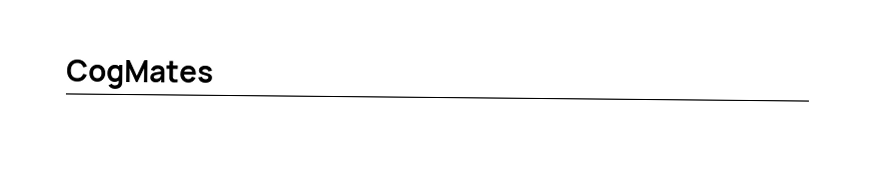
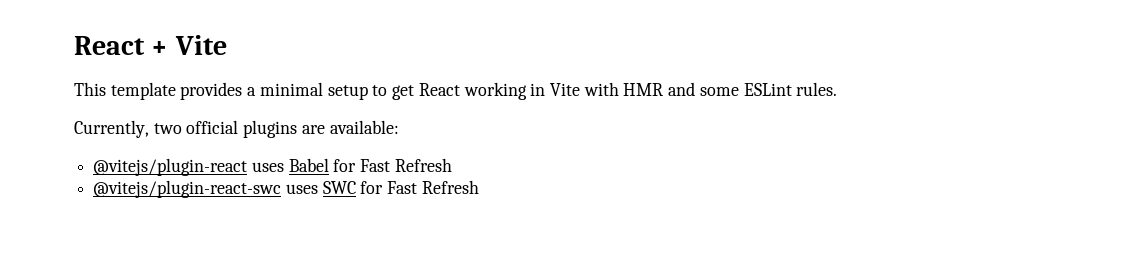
- CogMates
+ React + Vite
+ This template provides a minimal setup to get React working in Vite with HMR and some ESLint rules.
+ Currently, two official plugins are available:
+ @vitejs/plugin-react uses Babel for Fast Refresh
+ @vitejs/plugin-react-swc uses SWC for Fast Refresh

